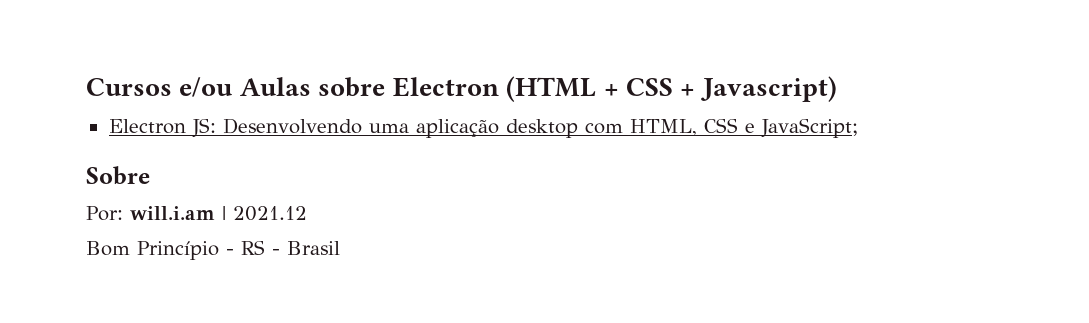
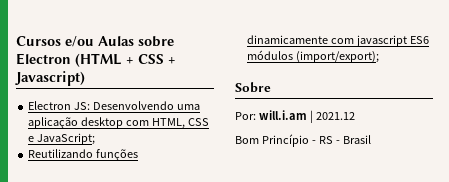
+ Reutilizando funções dinamicamente com javascript ES6 módulos (import/export);

